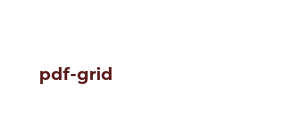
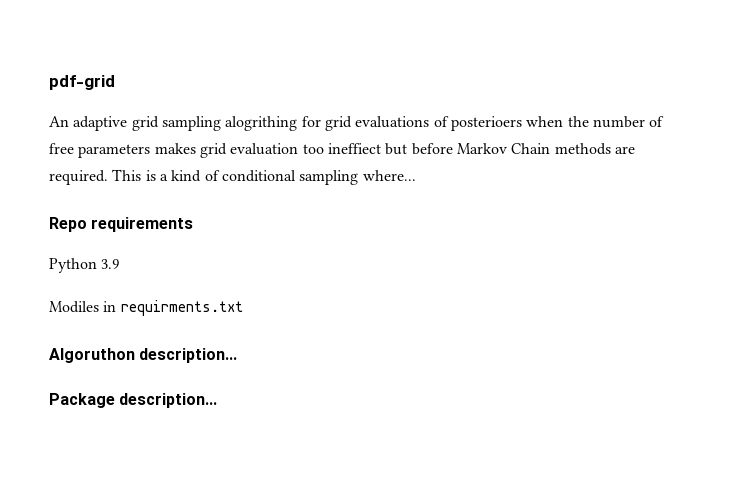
+ An adaptive grid sampling alogrithing for grid evaluations of posterioers when the number of free parameters makes grid evaluation too ineffiect but before Markov Chain methods are required. This is a kind of conditional sampling where...
+ Repo requirements
+ Python 3.9
+ Modiles in requirments.txt
+ Algoruthon description...
+ Package description...

